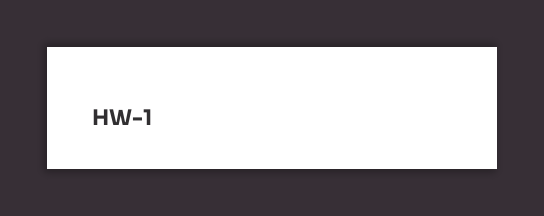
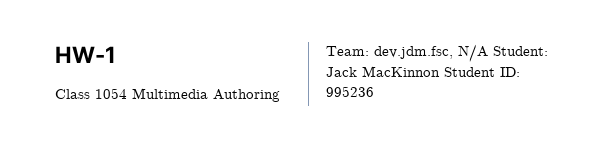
+ Class 1054 Multimedia Authoring Team: dev.jdm.fsc, N/A Student: Jack MacKinnon Student ID: 995236

